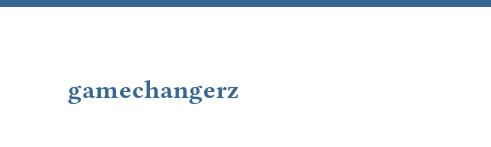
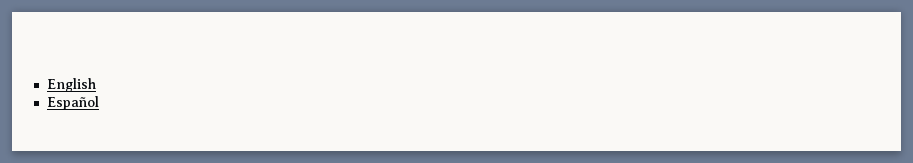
- gamechangerz
+ English
+ Español

